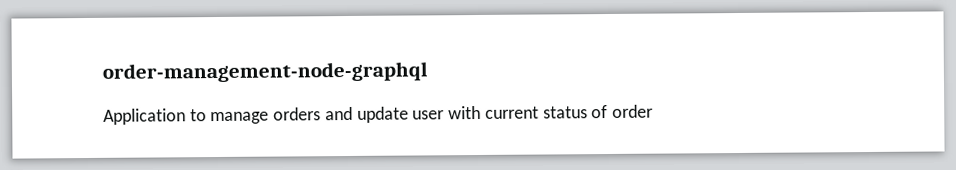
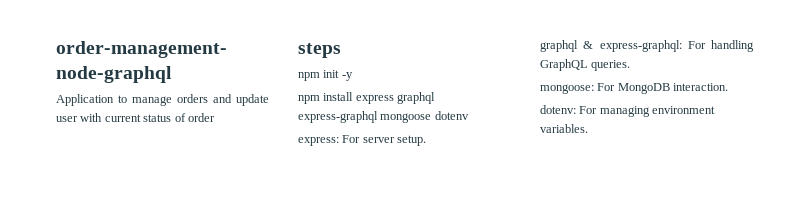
+ steps
+ npm init -y
+ npm install express graphql express-graphql mongoose dotenv
+ express: For server setup.
+ graphql & express-graphql: For handling GraphQL queries.
+ mongoose: For MongoDB interaction.
+ dotenv: For managing environment variables.

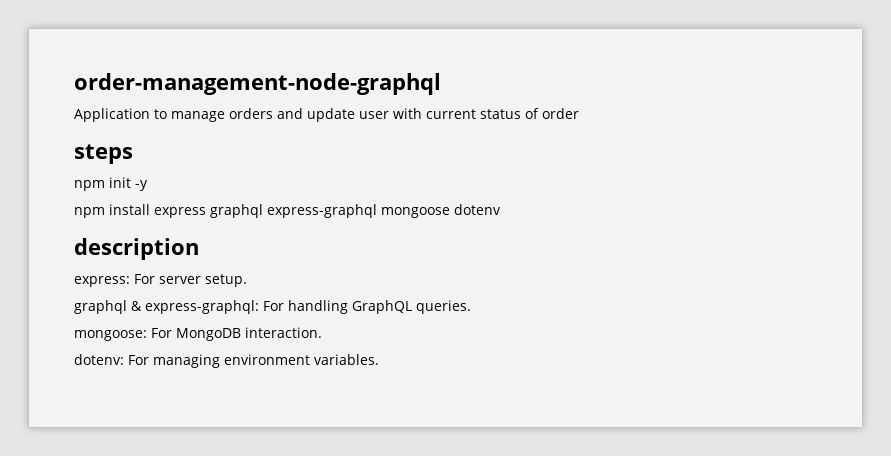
+ description

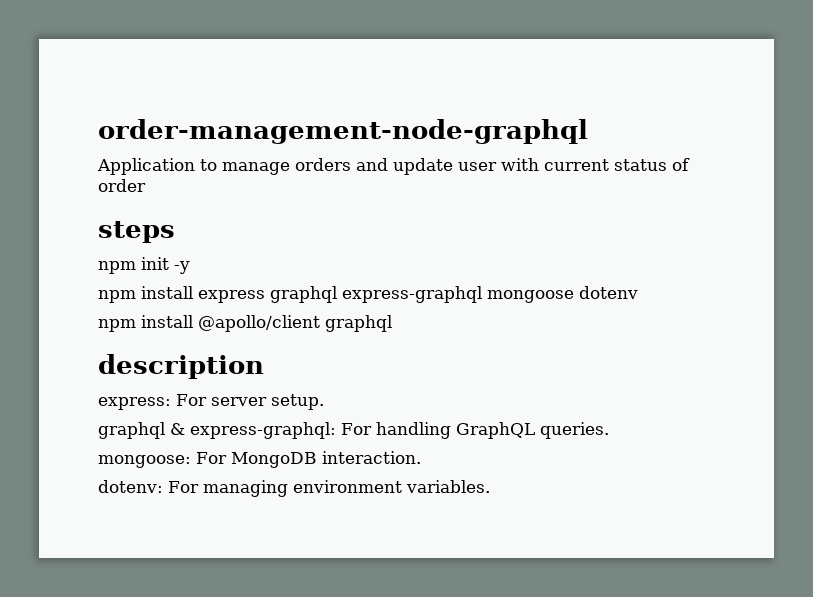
+ npm install @apollo/client graphql

